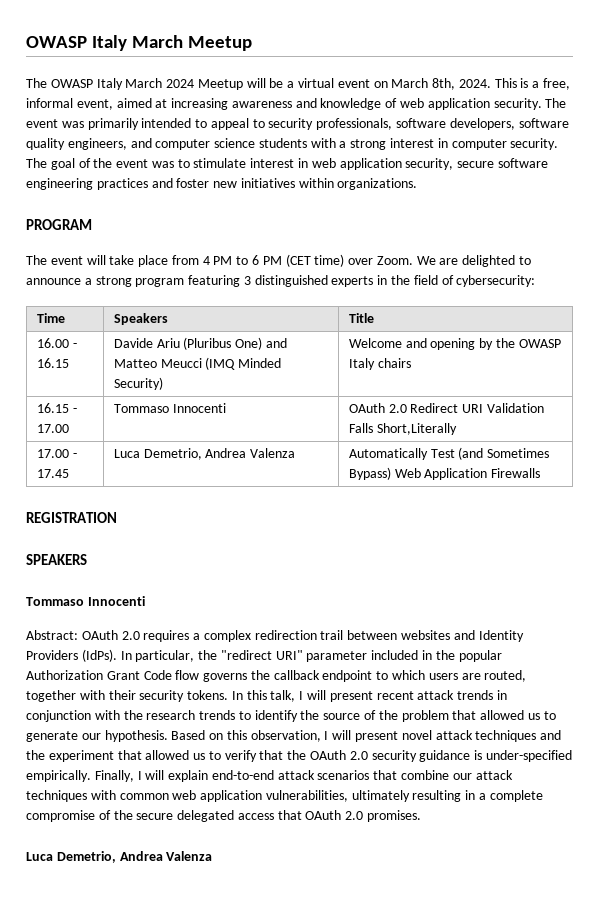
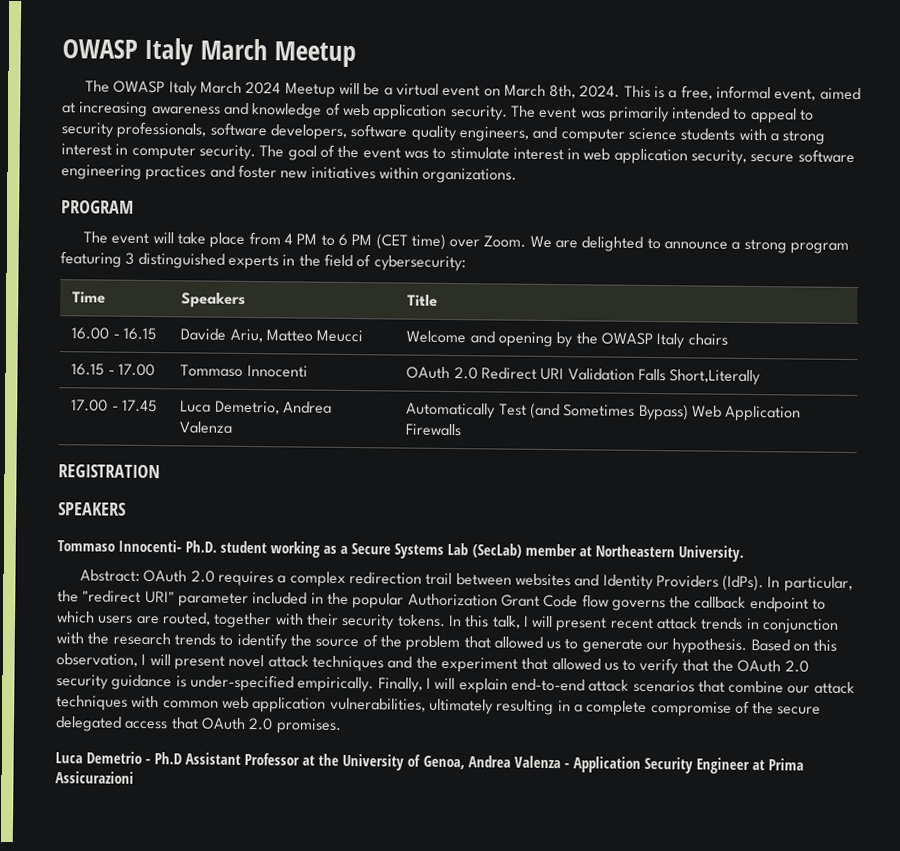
- 16.00 - 16.15 | Davide Ariu (Pluribus One) and Matteo Meucci (IMQ Minded Security) | Welcome and opening by the OWASP Italy chairs
+ 16.00 - 16.15 | Davide Ariu, Matteo Meucci | Welcome and opening by the OWASP Italy chairs
  SPEAKERS
- Tommaso Innocenti
+ Tommaso Innocenti- Ph.D. student working as a Secure Systems Lab (SecLab) member at Northeastern University.
  Finally, I will explain end-to-end attack scenarios that combine our attack techniques with common web application vulnerabilities, ultimately resulting in a complete compromise of the secure delegated access that OAuth 2.0 promises.
- Luca Demetrio, Andrea Valenza
+ Luca Demetrio - Ph.D Assistant Professor at the University of Genoa, Andrea Valenza - Application Security Engineer at Prima Assicurazioni

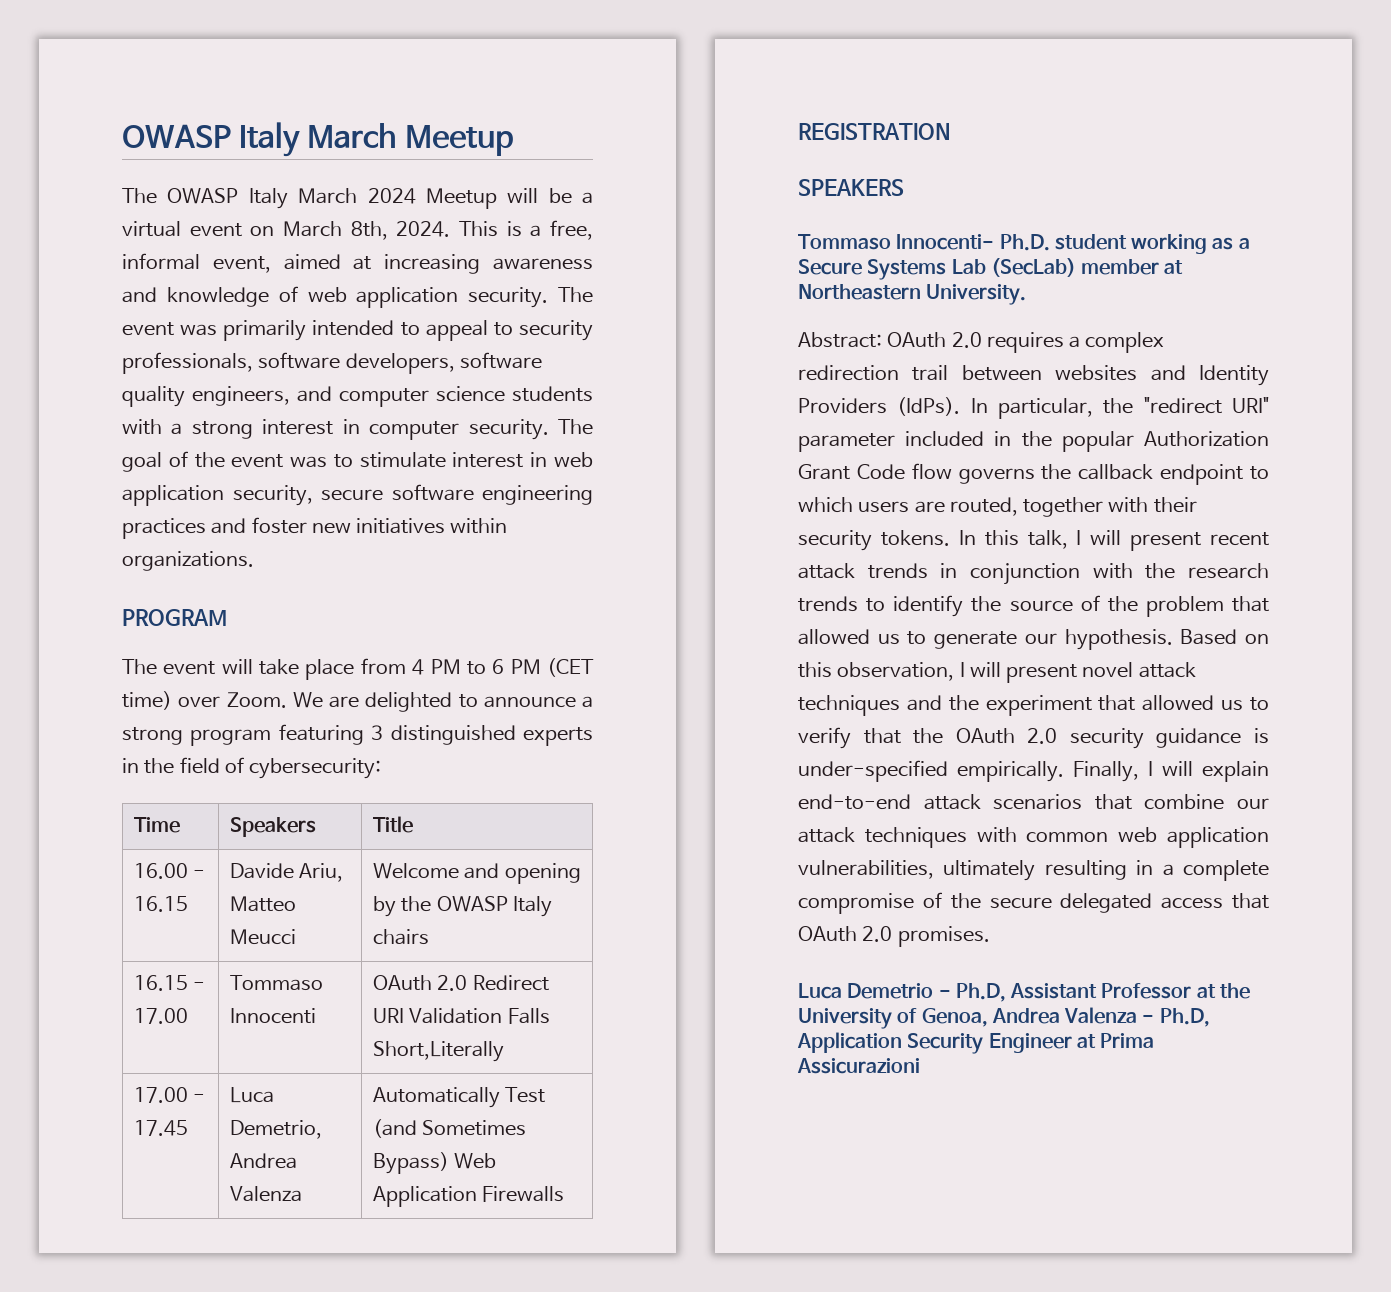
- Luca Demetrio - Ph.D Assistant Professor at the University of Genoa, Andrea Valenza - Application Security Engineer at Prima Assicurazioni
+ Luca Demetrio - Ph.D, Assistant Professor at the University of Genoa, Andrea Valenza - Ph.D, Application Security Engineer at Prima Assicurazioni

